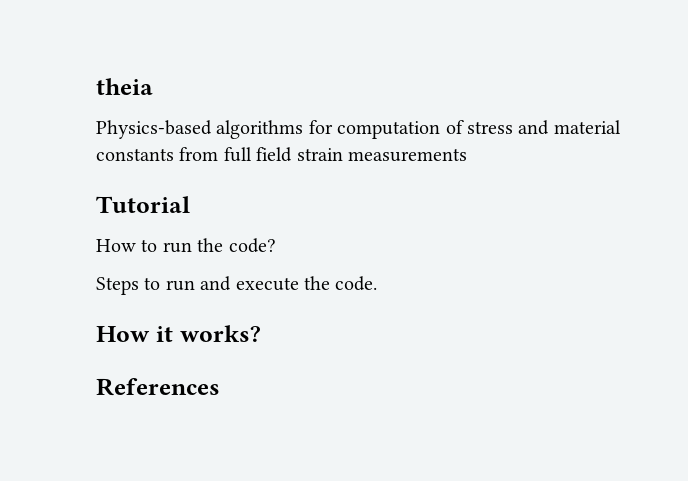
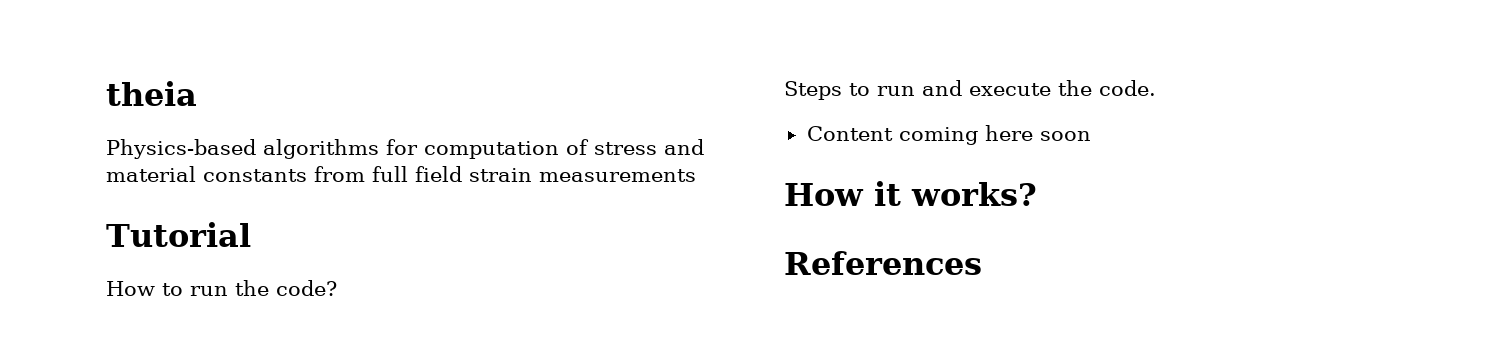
+ Content coming here soon

